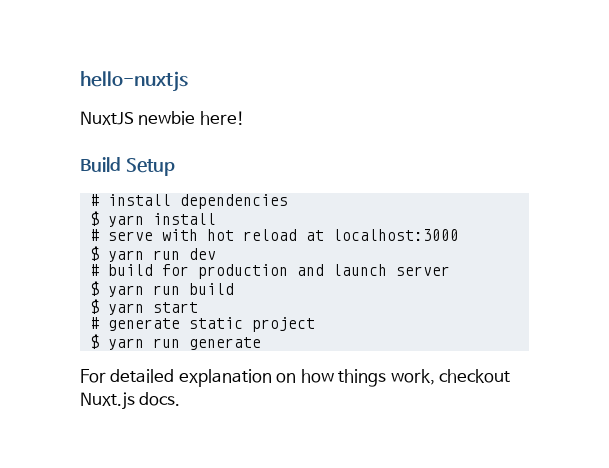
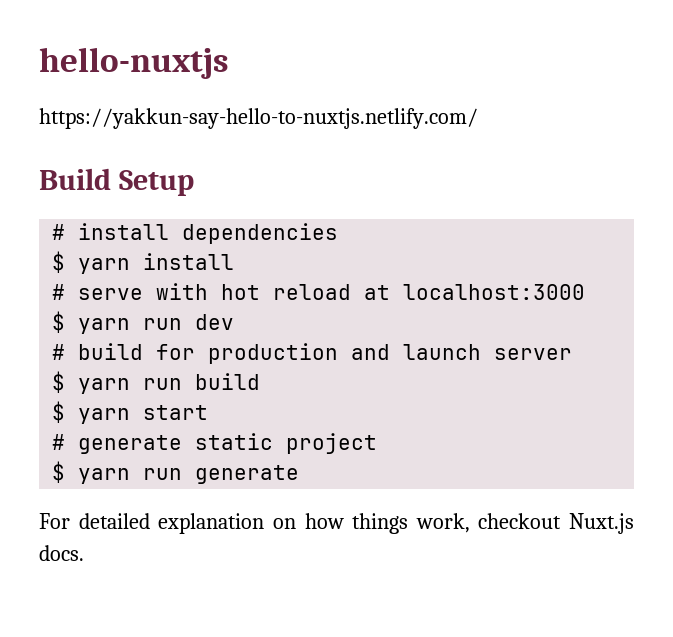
- NuxtJS newbie here!
+ https://yakkun-say-hello-to-nuxtjs.netlify.com/

